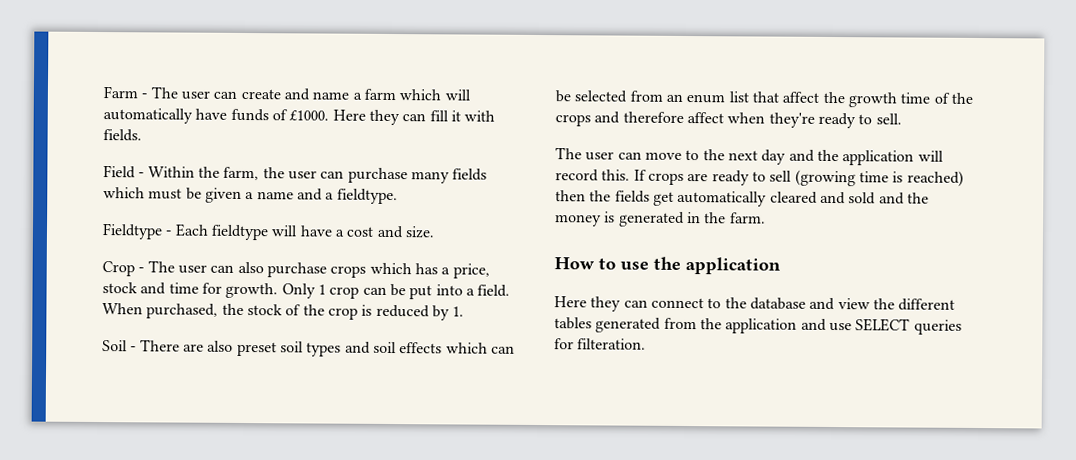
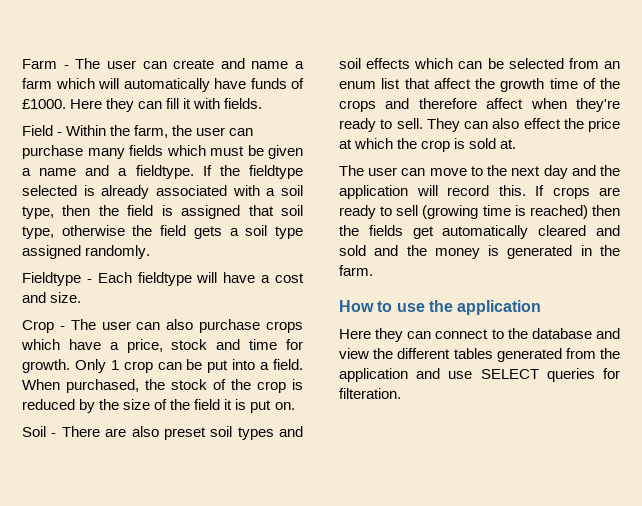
+ If the fieldtype selected is already associated with a soil type, then the field is assigned that soil type, otherwise the field gets a soil type assigned randomly.
- Crop - The user can also purchase crops which has a price, stock and time for growth.
+ Crop - The user can also purchase crops which have a price, stock and time for growth.
- When purchased, the stock of the crop is reduced by 1.
+ When purchased, the stock of the crop is reduced by the size of the field it is put on.
+ They can also effect the price at which the crop is sold at.

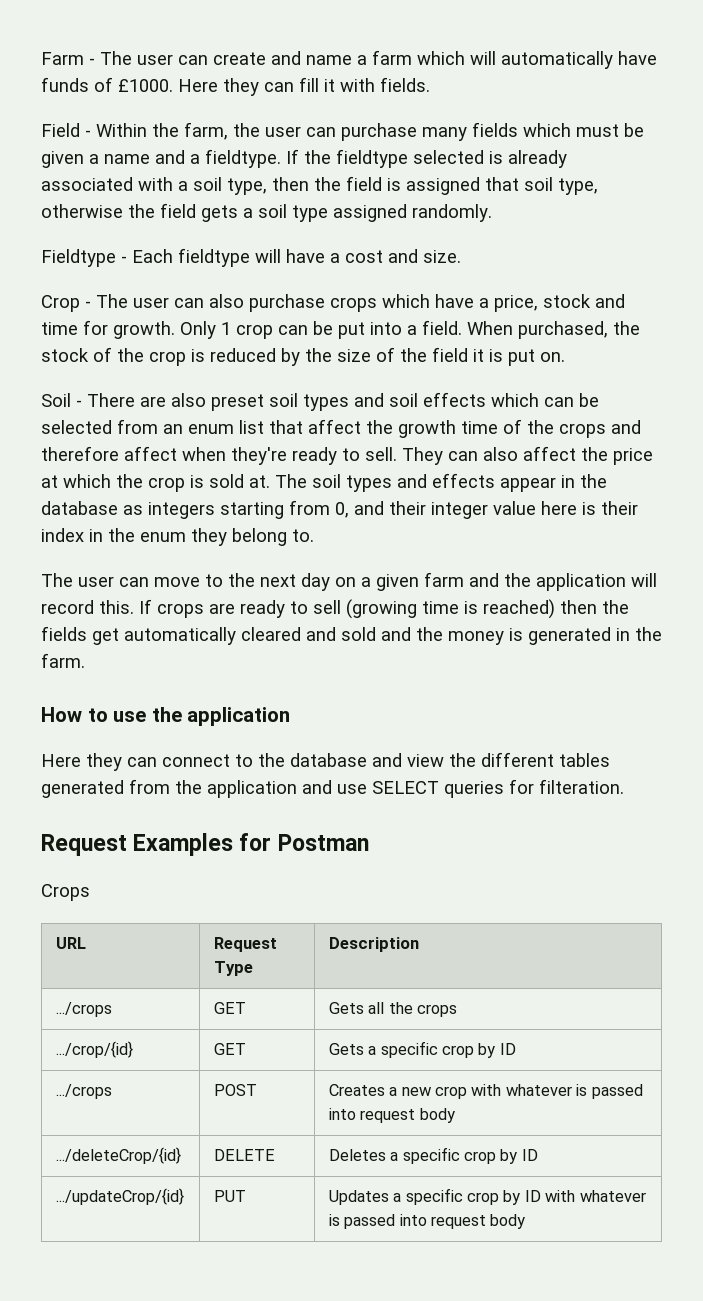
- They can also effect the price at which the crop is sold at.
+ They can also affect the price at which the crop is sold at. The soil types and effects appear in the database as integers starting from 0, and their integer value here is their index in the enum they belong to.
- The user can move to the next day and the application will record this.
+ The user can move to the next day on a given farm and the application will record this.
+ Request Examples for Postman
+ Crops
+ URL | Request Type | Description
+ .../crops | GET | Gets all the crops
+ .../crop/{id} | GET | Gets a specific crop by ID
+ .../crops | POST | Creates a new crop with whatever is passed into request body
+ .../deleteCrop/{id} | DELETE | Deletes a specific crop by ID
+ .../updateCrop/{id} | PUT | Updates a specific crop by ID with whatever is passed into request body

